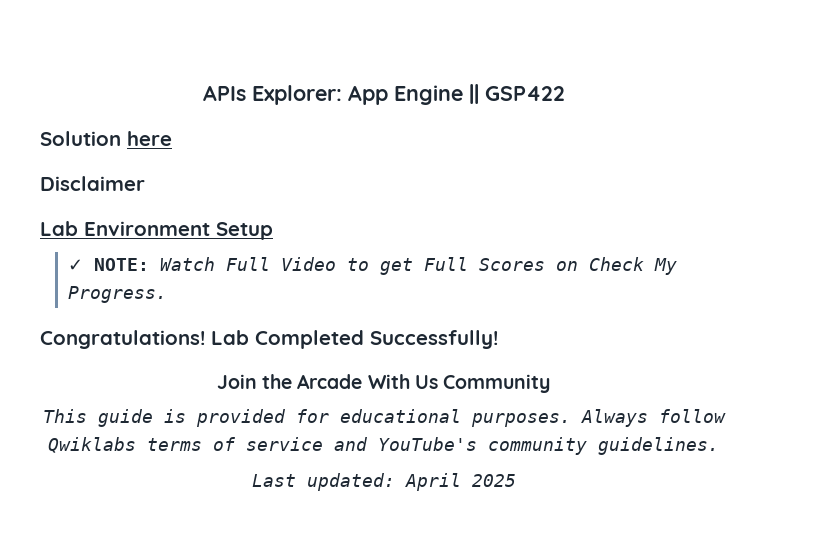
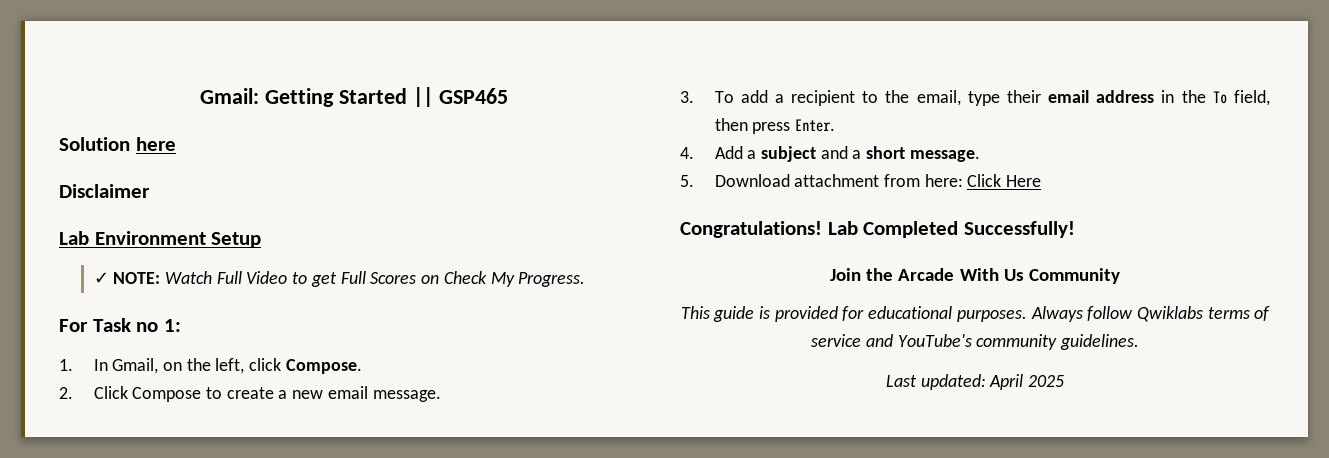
- APIs Explorer: App Engine || GSP422
+ Gmail: Getting Started || GSP465
+ For Task no 1:
+ 1. In Gmail, on the left, click Compose.
+ 2. Click Compose to create a new email message.
+ 3. To add a recipient to the email, type their email address in the To field, then press Enter.
+ 4. Add a subject and a short message.
+ 5. Download attachment from here: Click Here

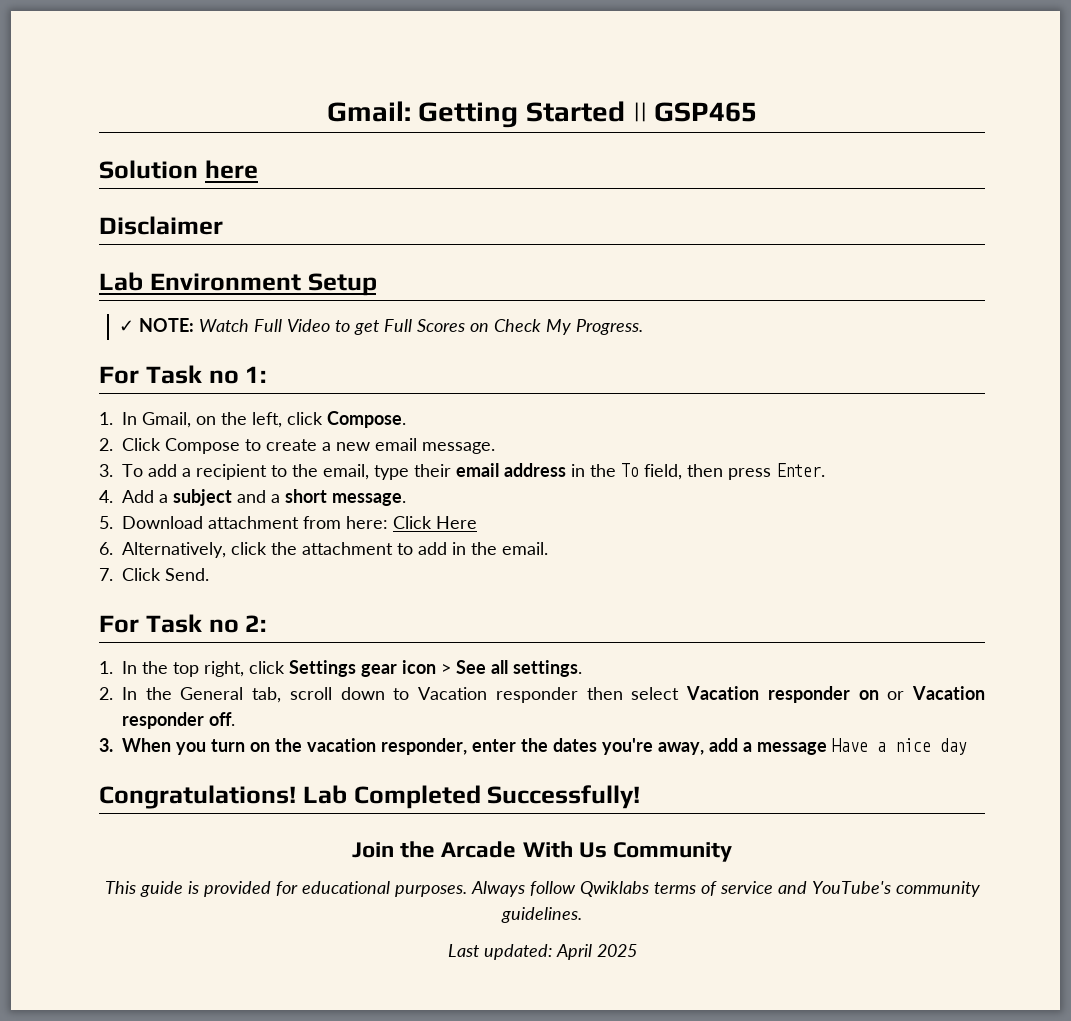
+ 6. Alternatively, click the attachment to add in the email.
+ 7. Click Send.
+ For Task no 2:
+ 1. In the top right, click Settings gear icon > See all settings.
+ 2. In the General tab, scroll down to Vacation responder then select Vacation responder on or Vacation responder off.
+ 3. When you turn on the vacation responder, enter the dates you're away, add a message Have a nice day

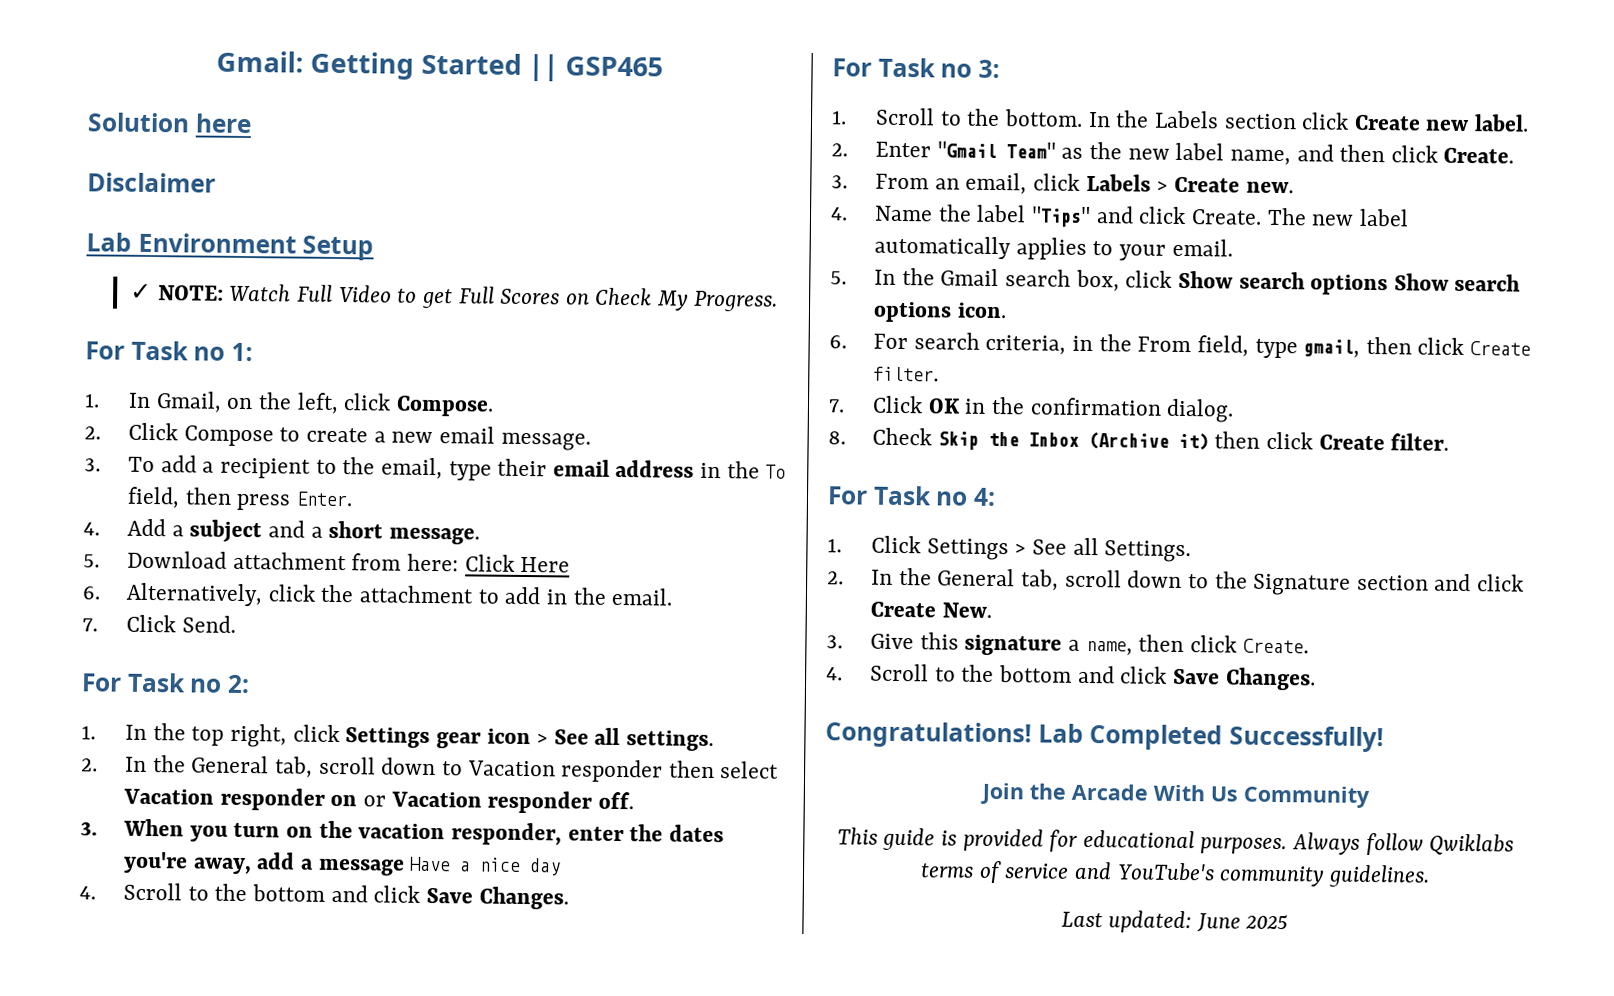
  3. When you turn on the vacation responder, enter the dates you're away, add a message Have a nice day
+ 4. Scroll to the bottom and click Save Changes.
+ For Task no 3:
+ 1. Scroll to the bottom. In the Labels section click Create new label.
+ 2. Enter "Gmail Team" as the new label name, and then click Create.
+ 3. From an email, click Labels > Create new.
+ 4. Name the label "Tips" and click Create. The new label automatically applies to your email.
+ 5. In the Gmail search box, click Show search options Show search options icon.
+ 6. For search criteria, in the From field, type gmail, then click Create filter.
+ 7. Click OK in the confirmation dialog.
+ 8. Check Skip the Inbox (Archive it) then click Create filter.
+ For Task no 4:
+ 1. Click Settings > See all Settings.
+ 2. In the General tab, scroll down to the Signature section and click Create New.
+ 3. Give this signature a name, then click Create.
+ 4. Scroll to the bottom and click Save Changes.
- Last updated: April 2025
+ Last updated: June 2025

